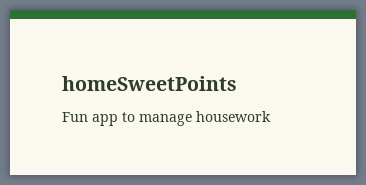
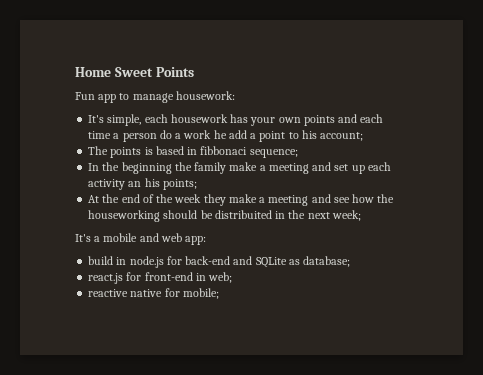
- homeSweetPoints
+ Home Sweet Points
- Fun app to manage housework
+ Fun app to manage housework:
+ It's simple, each housework has your own points and each time a person do a work he add a point to his account;
+ The points is based in fibbonaci sequence;
+ In the beginning the family make a meeting and set up each activity an his points;
+ At the end of the week they make a meeting and see how the houseworking should be distribuited in the next week;
+ It's a mobile and web app:
+ build in node.js for back-end and SQLite as database;
+ react.js for front-end in web;
+ reactive native for mobile;

